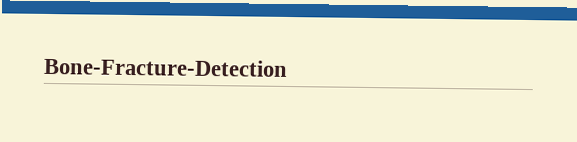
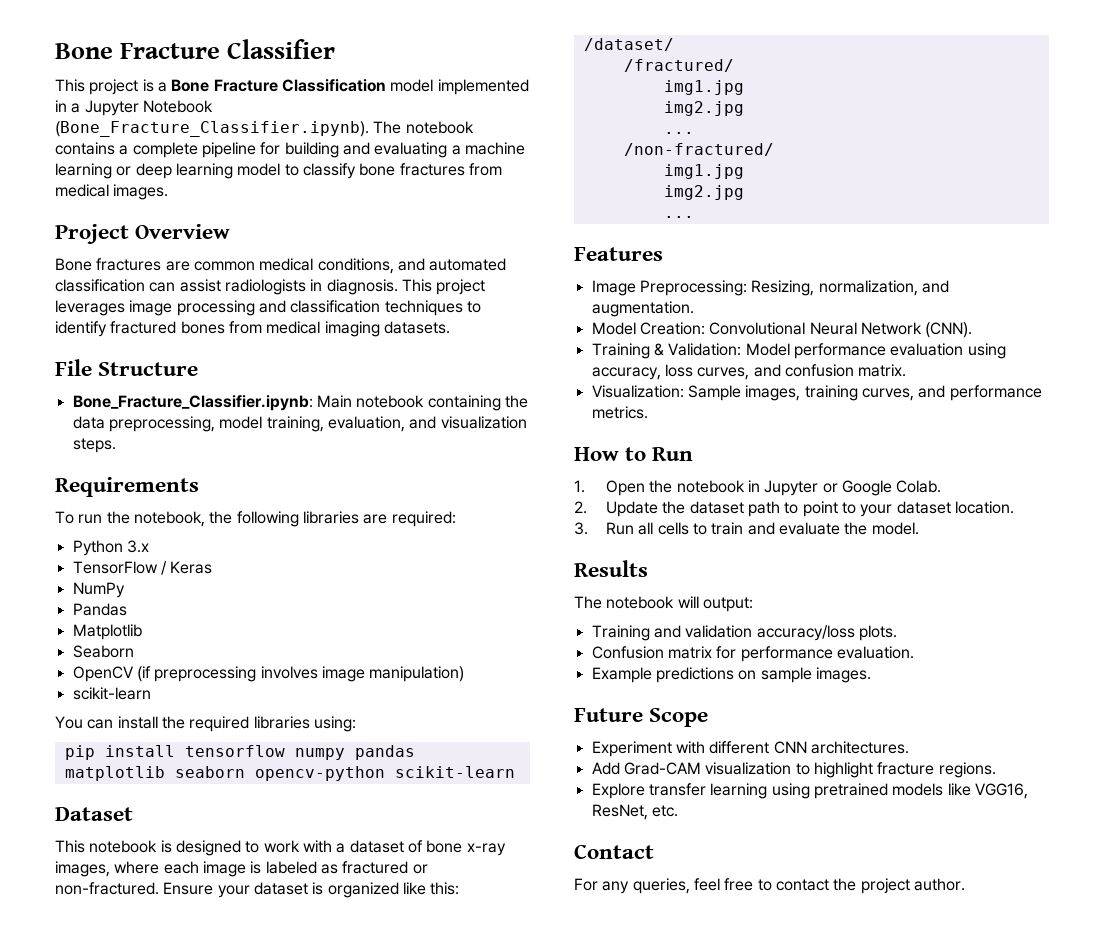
- Bone-Fracture-Detection
+ Bone Fracture Classifier
+ This project is a Bone Fracture Classification model implemented in a Jupyter Notebook (Bone_Fracture_Classifier.ipynb). The notebook contains a complete pipeline for building and evaluating a machine learning or deep learning model to classify bone fractures from medical images.
+ Project Overview
+ Bone fractures are common medical conditions, and automated classification can assist radiologists in diagnosis. This project leverages image processing and classification techniques to identify fractured bones from medical imaging datasets.
+ File Structure
+ Bone_Fracture_Classifier.ipynb: Main notebook containing the data preprocessing, model training, evaluation, and visualization steps.
+ Requirements
+ To run the notebook, the following libraries are required:
+ Python 3.x
+ TensorFlow / Keras
+ NumPy
+ Pandas
+ Matplotlib
+ Seaborn
+ OpenCV (if preprocessing involves image manipulation)
+ scikit-learn
+ You can install the required libraries using:
+ pip install tensorflow numpy pandas matplotlib seaborn opencv-python scikit-learn
+ Dataset
+ This notebook is designed to work with a dataset of bone x-ray images, where each image is labeled as fractured or non-fractured. Ensure your dataset is organized like this:
+ /dataset/
+ /fractured/
+ img1.jpg
+ img2.jpg
+ ...
+ /non-fractured/
+ img1.jpg
+ img2.jpg
+ ...
+ Features
+ Image Preprocessing: Resizing, normalization, and augmentation.
+ Model Creation: Convolutional Neural Network (CNN).
+ Training & Validation: Model performance evaluation using accuracy, loss curves, and confusion matrix.
+ Visualization: Sample images, training curves, and performance metrics.
+ How to Run
+ 1. Open the notebook in Jupyter or Google Colab.
+ 2. Update the dataset path to point to your dataset location.
+ 3. Run all cells to train and evaluate the model.
+ Results
+ The notebook will output:
+ Training and validation accuracy/loss plots.
+ Confusion matrix for performance evaluation.
+ Example predictions on sample images.
+ Future Scope
+ Experiment with different CNN architectures.
+ Add Grad-CAM visualization to highlight fracture regions.
+ Explore transfer learning using pretrained models like VGG16, ResNet, etc.
+ Contact
+ For any queries, feel free to contact the project author.

